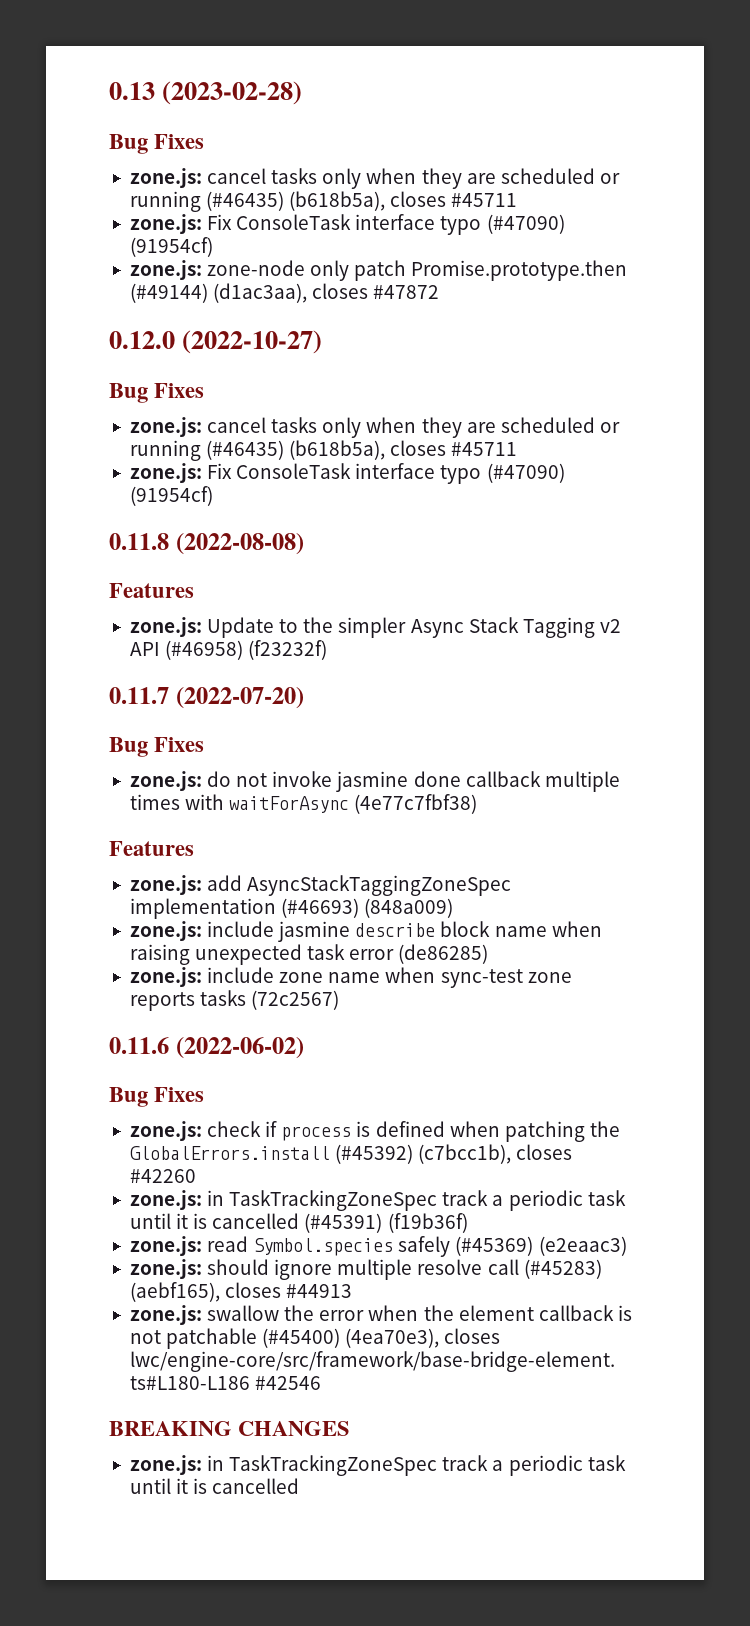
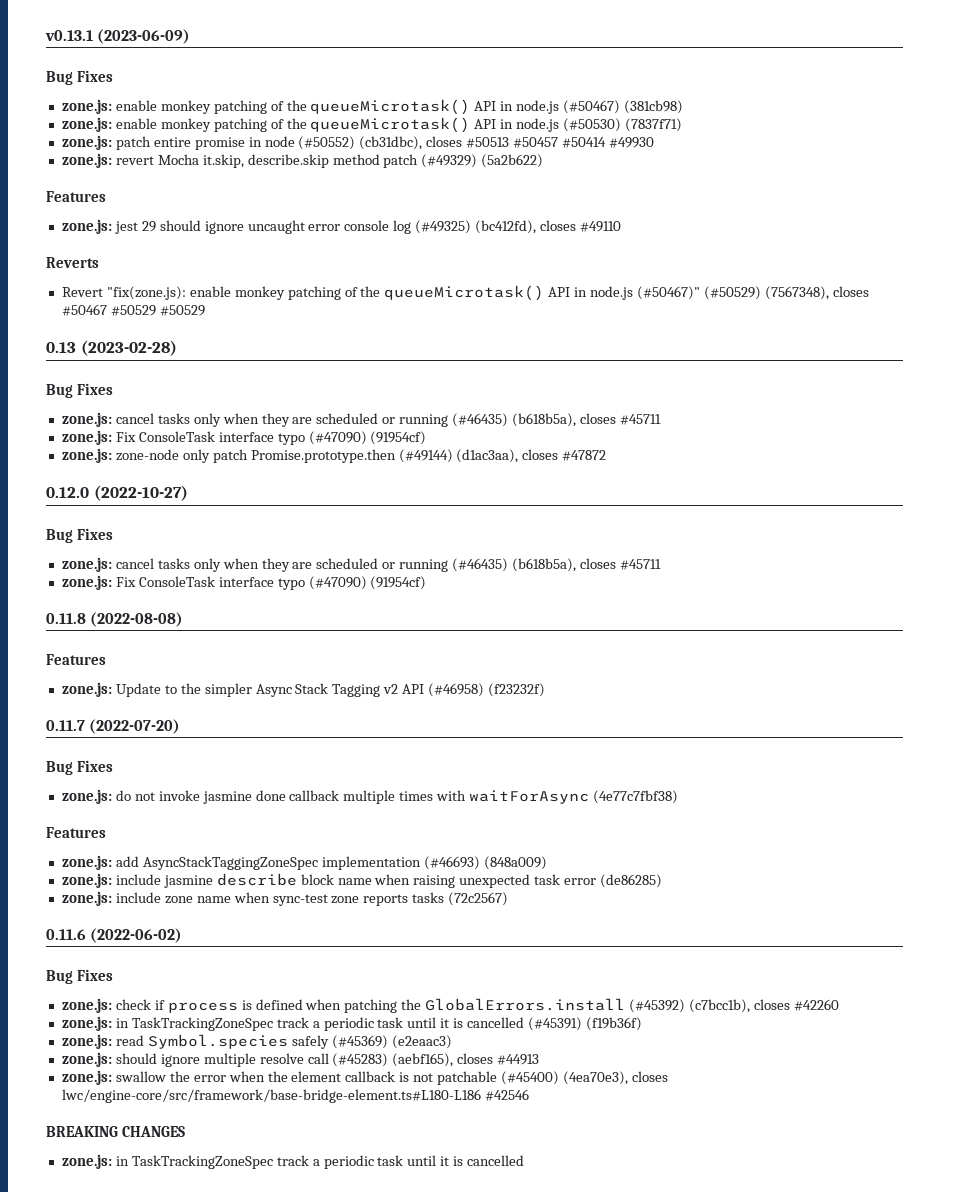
+ v0.13.1 (2023-06-09)
+ Bug Fixes
+ zone.js: enable monkey patching of the queueMicrotask() API in node.js (#50467) (381cb98)
+ zone.js: enable monkey patching of the queueMicrotask() API in node.js (#50530) (7837f71)
+ zone.js: patch entire promise in node (#50552) (cb31dbc), closes #50513 #50457 #50414 #49930
+ zone.js: revert Mocha it.skip, describe.skip method patch (#49329) (5a2b622)
+ Features
+ zone.js: jest 29 should ignore uncaught error console log (#49325) (bc412fd), closes #49110
+ Reverts
+ Revert "fix(zone.js): enable monkey patching of the queueMicrotask() API in node.js (#50467)" (#50529) (7567348), closes #50467 #50529 #50529

